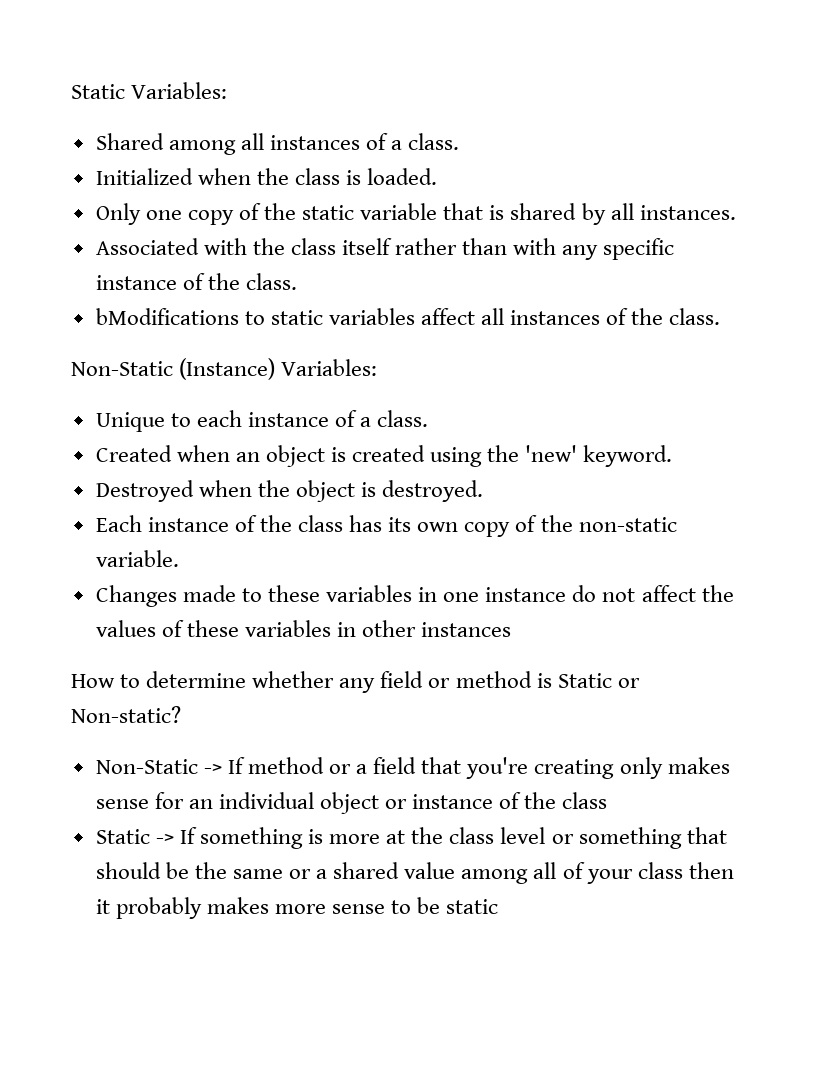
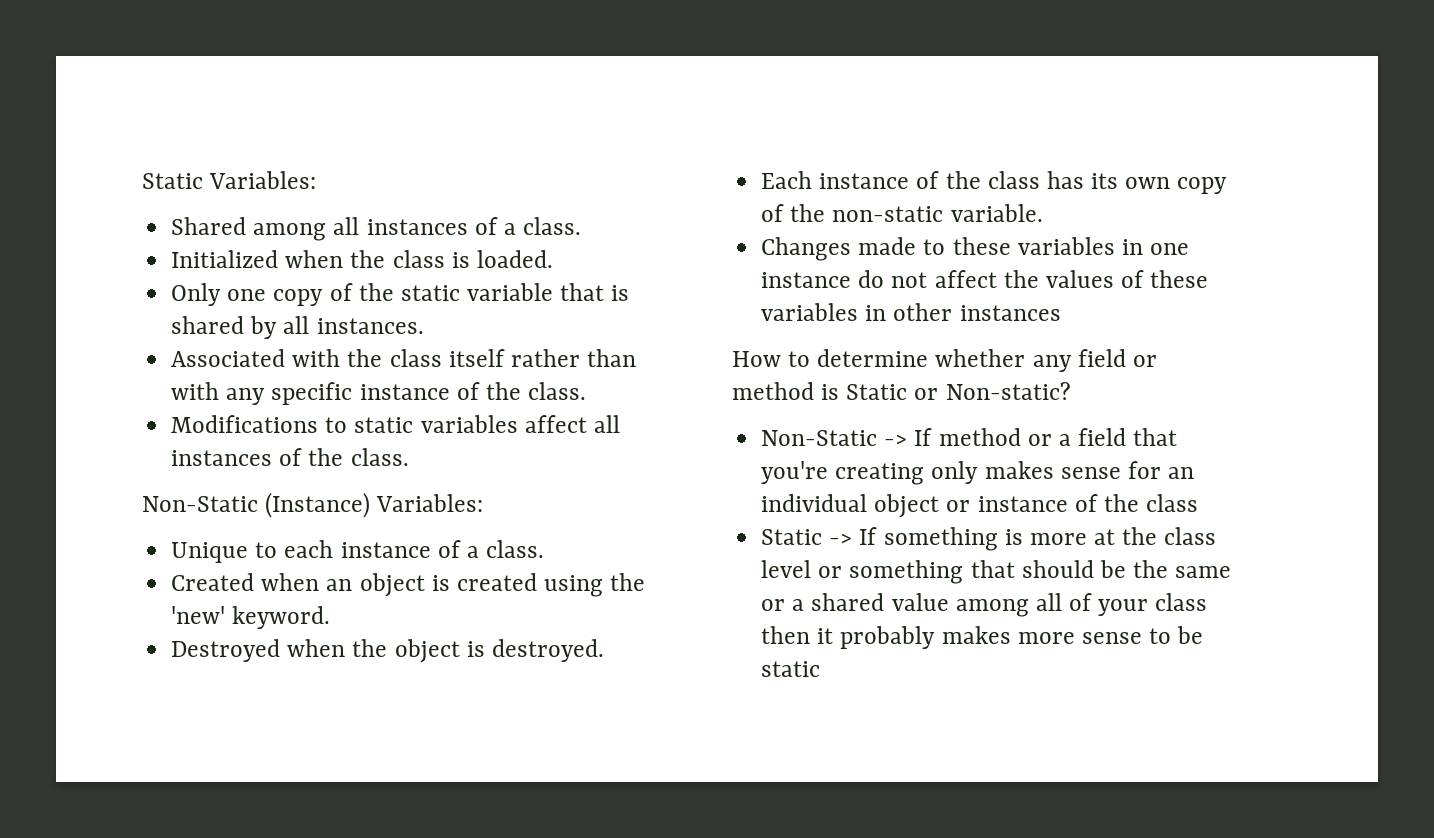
- bModifications to static variables affect all instances of the class.
+ Modifications to static variables affect all instances of the class.

